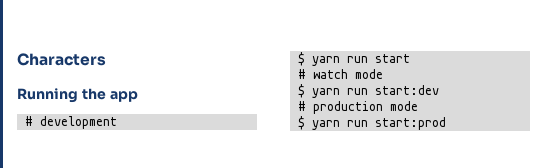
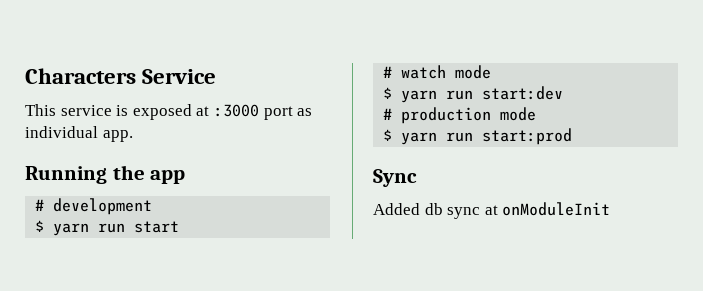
- Characters
+ Characters Service
+ This service is exposed at :3000 port as individual app.
+ Sync
+ Added db sync at onModuleInit

